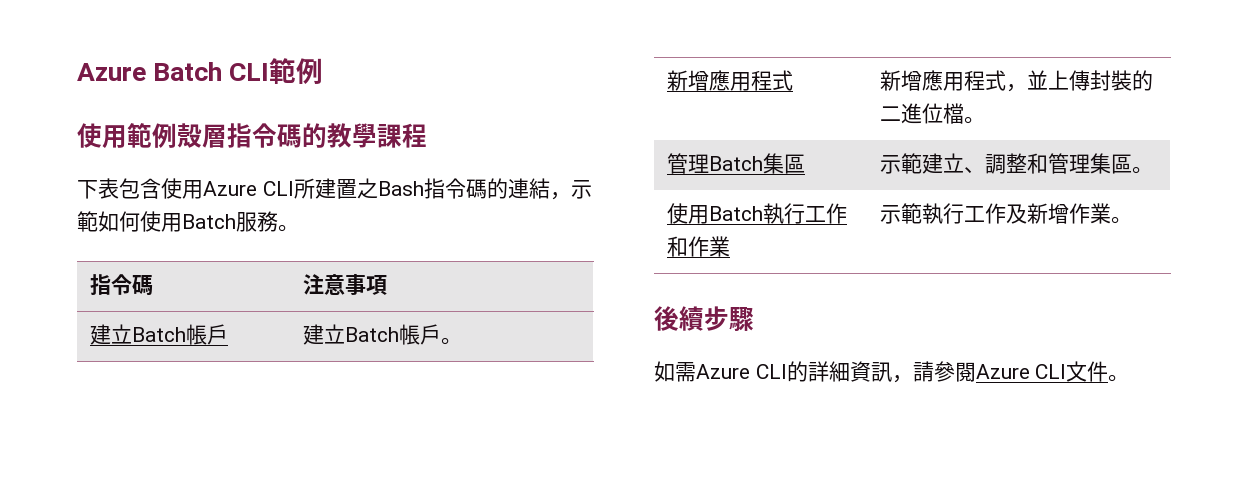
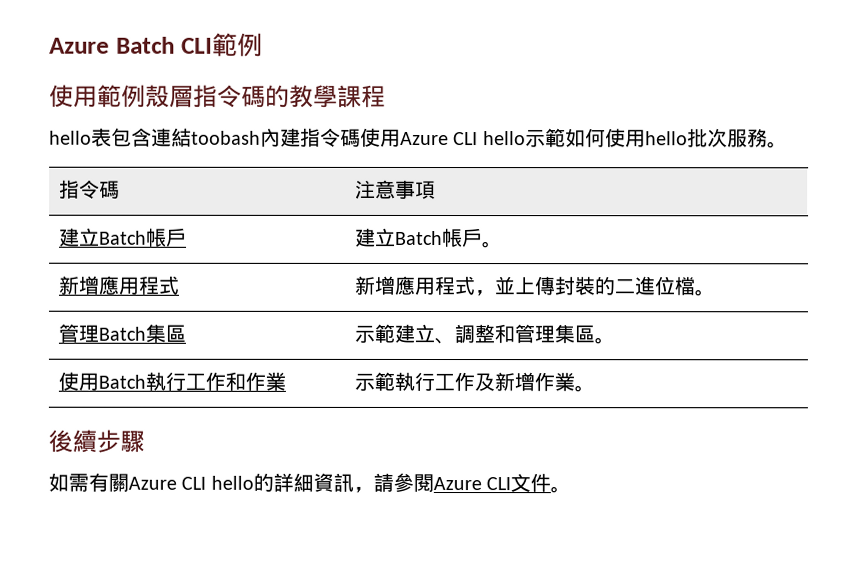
- 下表包含使用Azure CLI所建置之Bash指令碼的連結，示範如何使用Batch服務。
+ hello表包含連結toobash內建指令碼使用Azure CLI hello示範如何使用hello批次服務。
- 如需Azure CLI的詳細資訊，請參閱Azure CLI文件。
+ 如需有關Azure CLI hello的詳細資訊，請參閱Azure CLI文件。

